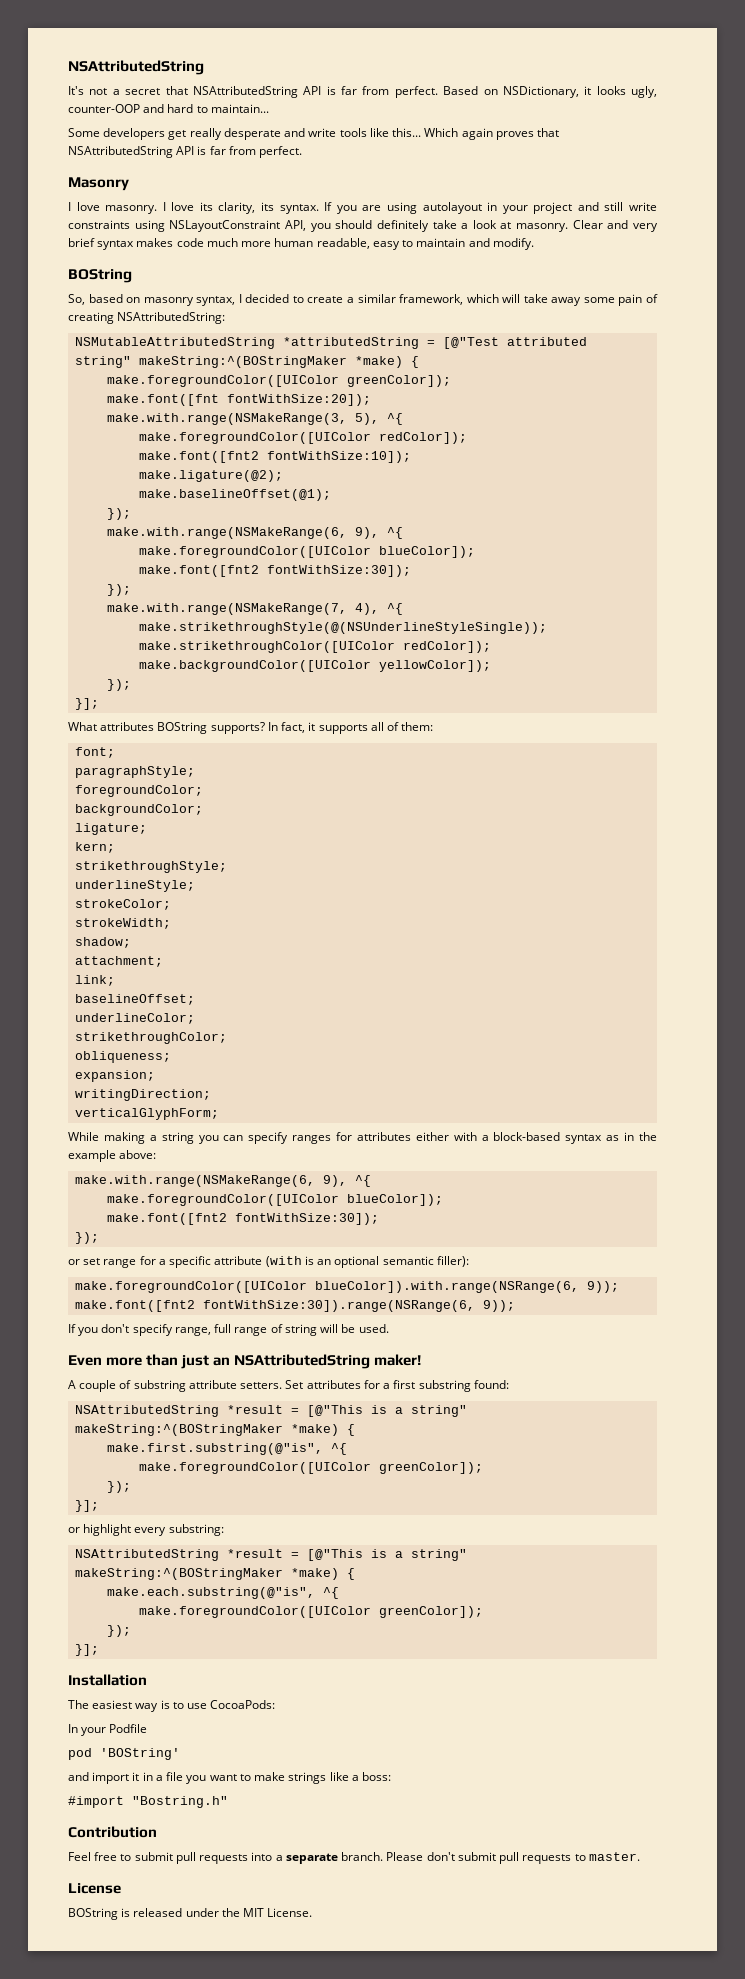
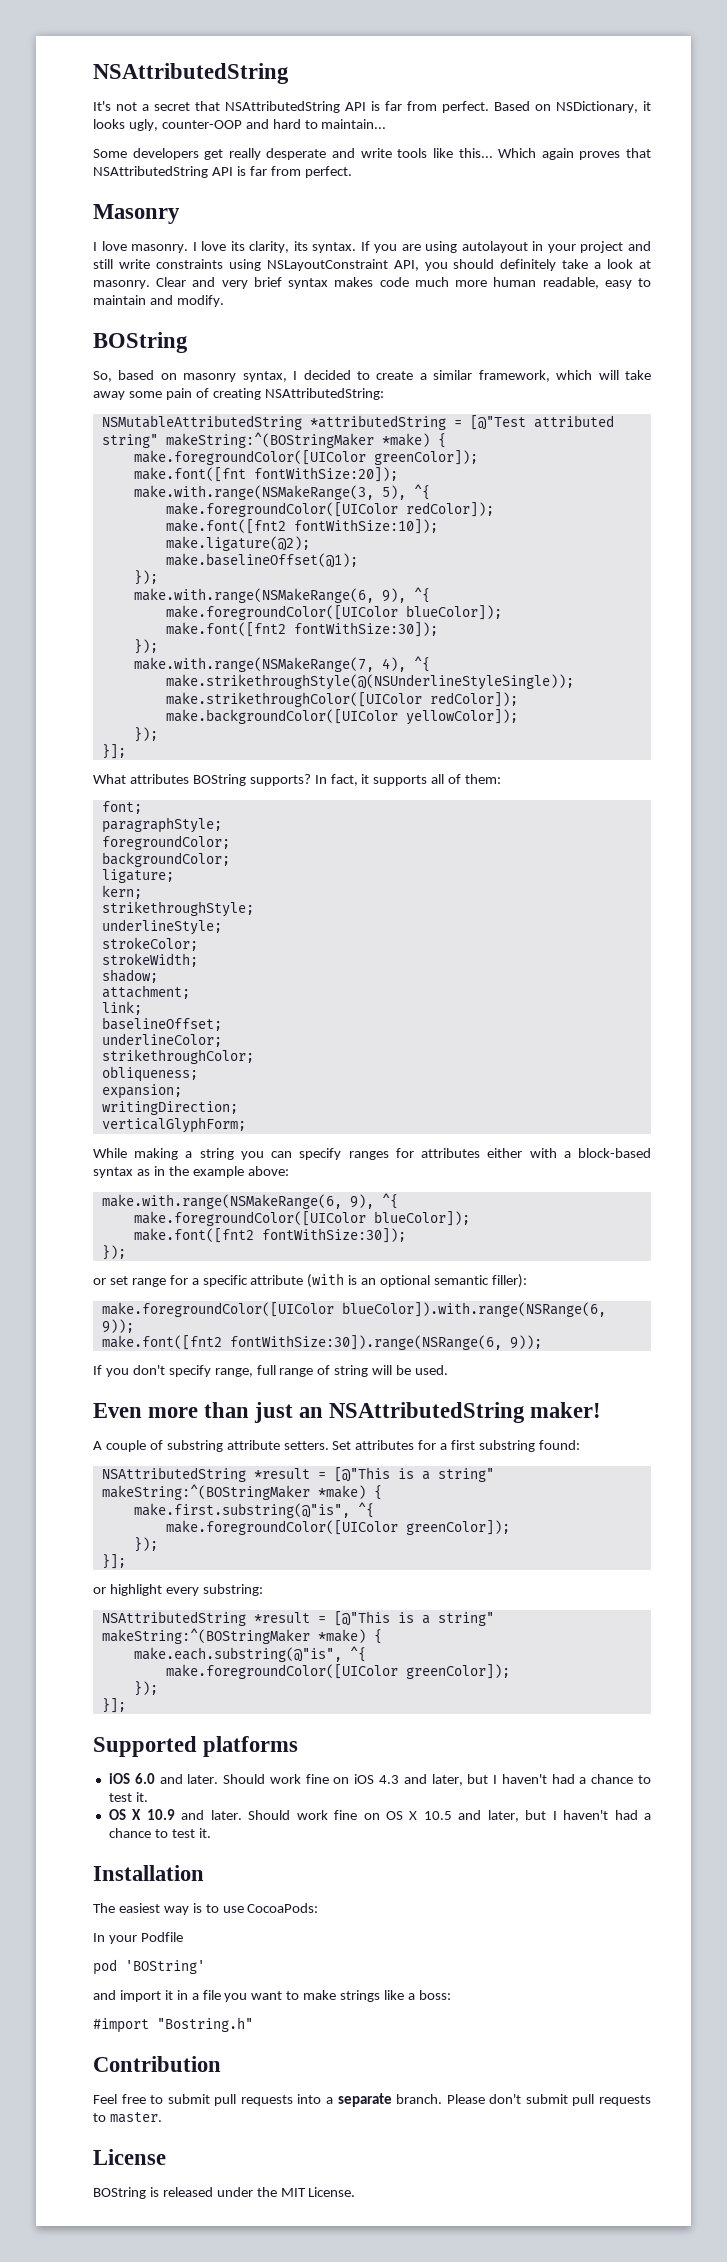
+ Supported platforms
+ iOS 6.0 and later. Should work fine on iOS 4.3 and later, but I haven't had a chance to test it.
+ OS X 10.9 and later. Should work fine on OS X 10.5 and later, but I haven't had a chance to test it.

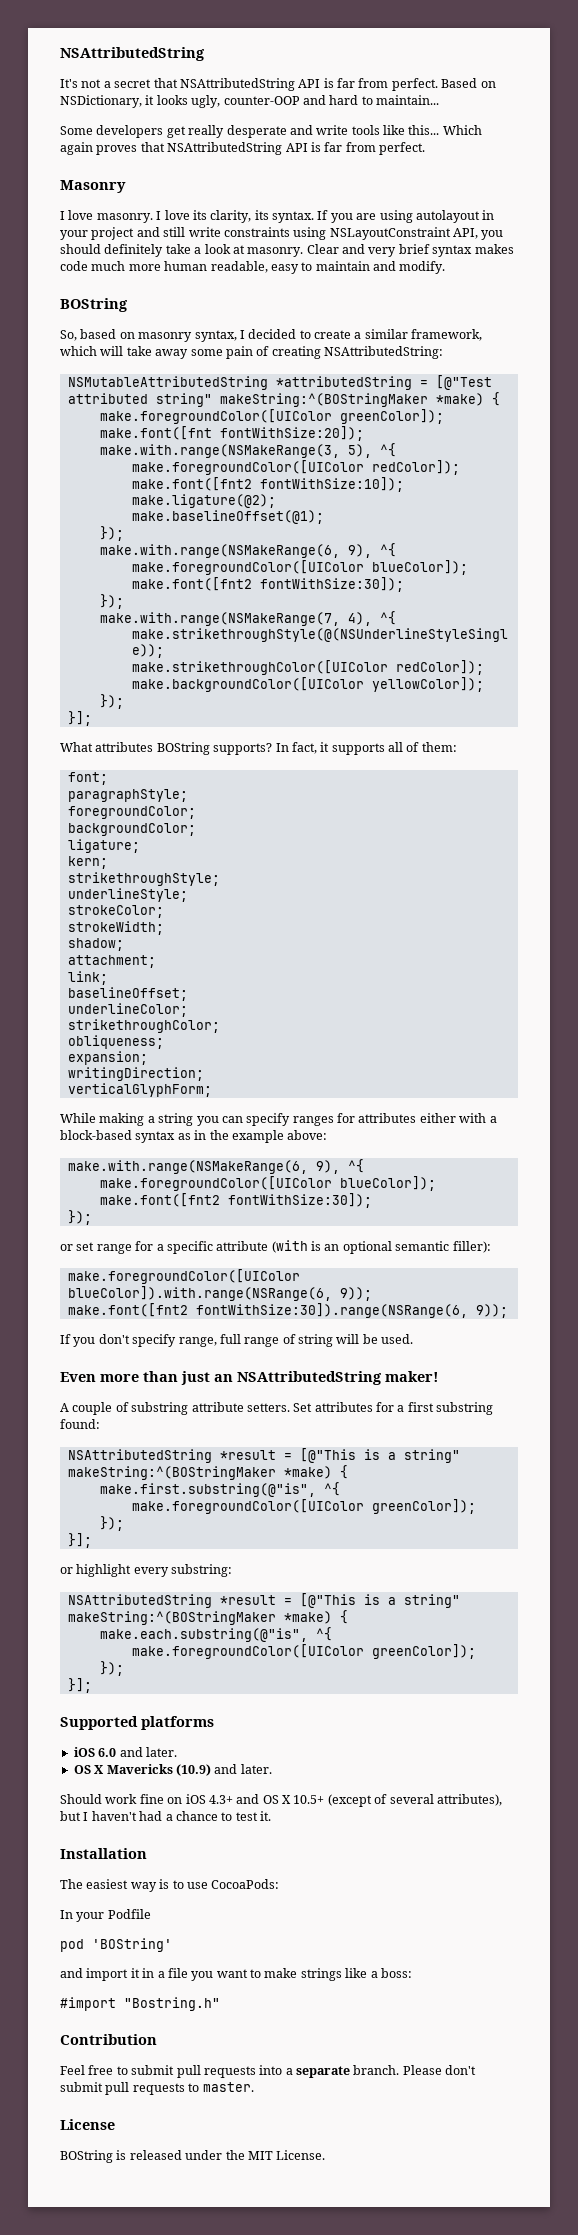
- iOS 6.0 and later. Should work fine on iOS 4.3 and later, but I haven't had a chance to test it.
- OS X 10.9 and later. Should work fine on OS X 10.5 and later, but I haven't had a chance to test it.
+ iOS 6.0 and later.
+ OS X Mavericks (10.9) and later.
+ Should work fine on iOS 4.3+ and OS X 10.5+ (except of several attributes), but I haven't had a chance to test it.

